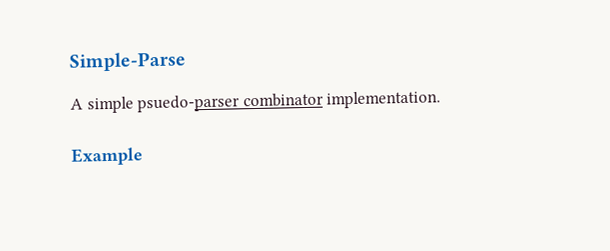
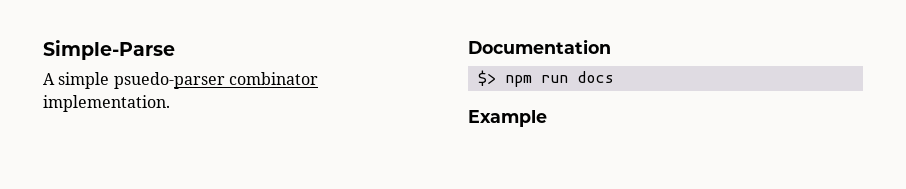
+ Documentation
+ $> npm run docs

